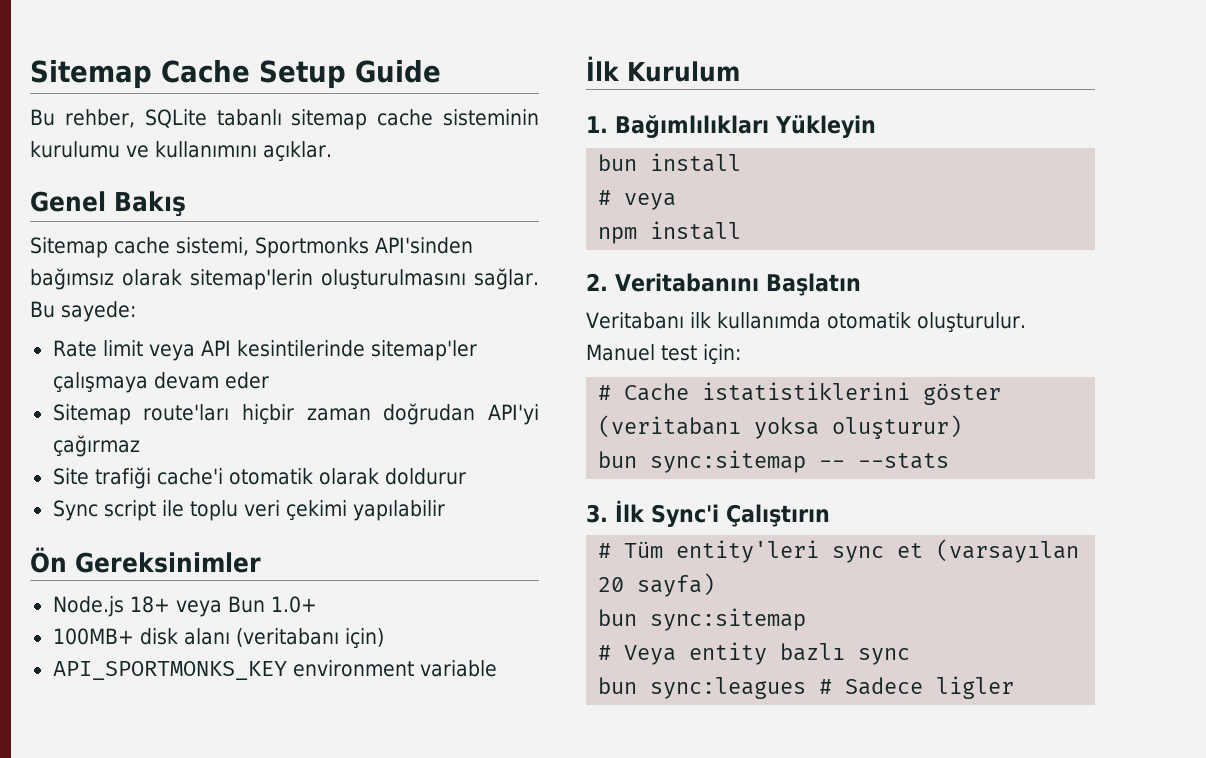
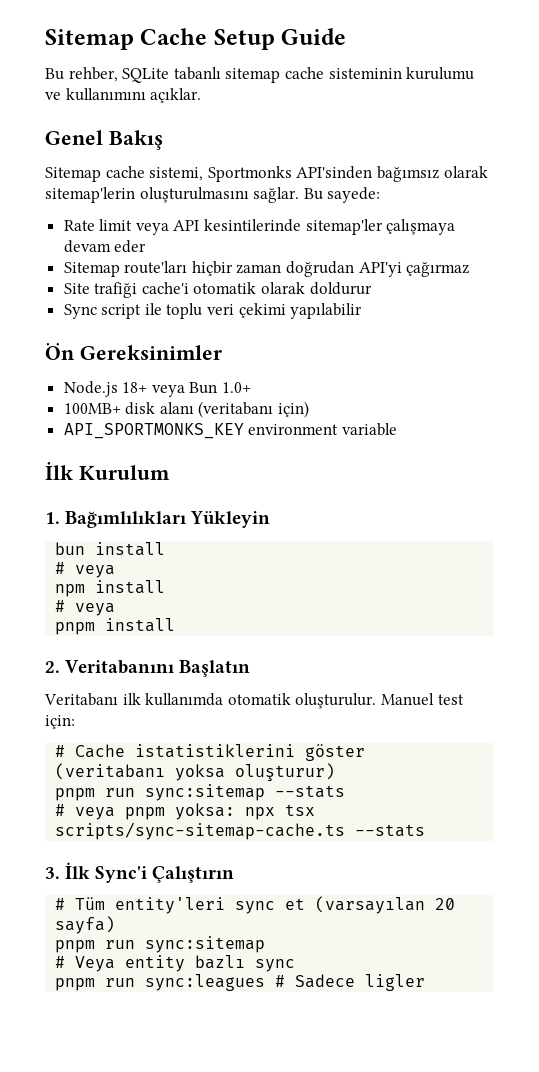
  npm install
+ # veya
+ pnpm install
- bun sync:sitemap -- --stats
+ pnpm run sync:sitemap --stats
+ # veya pnpm yoksa: npx tsx scripts/sync-sitemap-cache.ts --stats
  # Tüm entity'leri sync et (varsayılan 20 sayfa)
- bun sync:sitemap
+ pnpm run sync:sitemap
- bun sync:leagues # Sadece ligler
+ pnpm run sync:leagues # Sadece ligler

